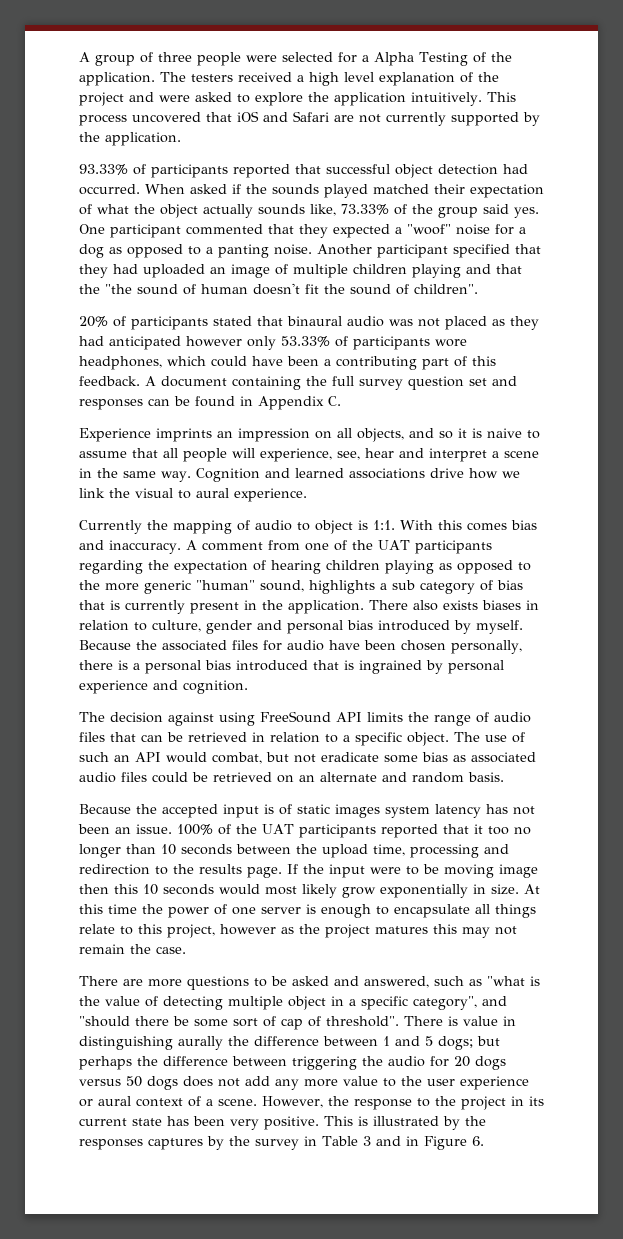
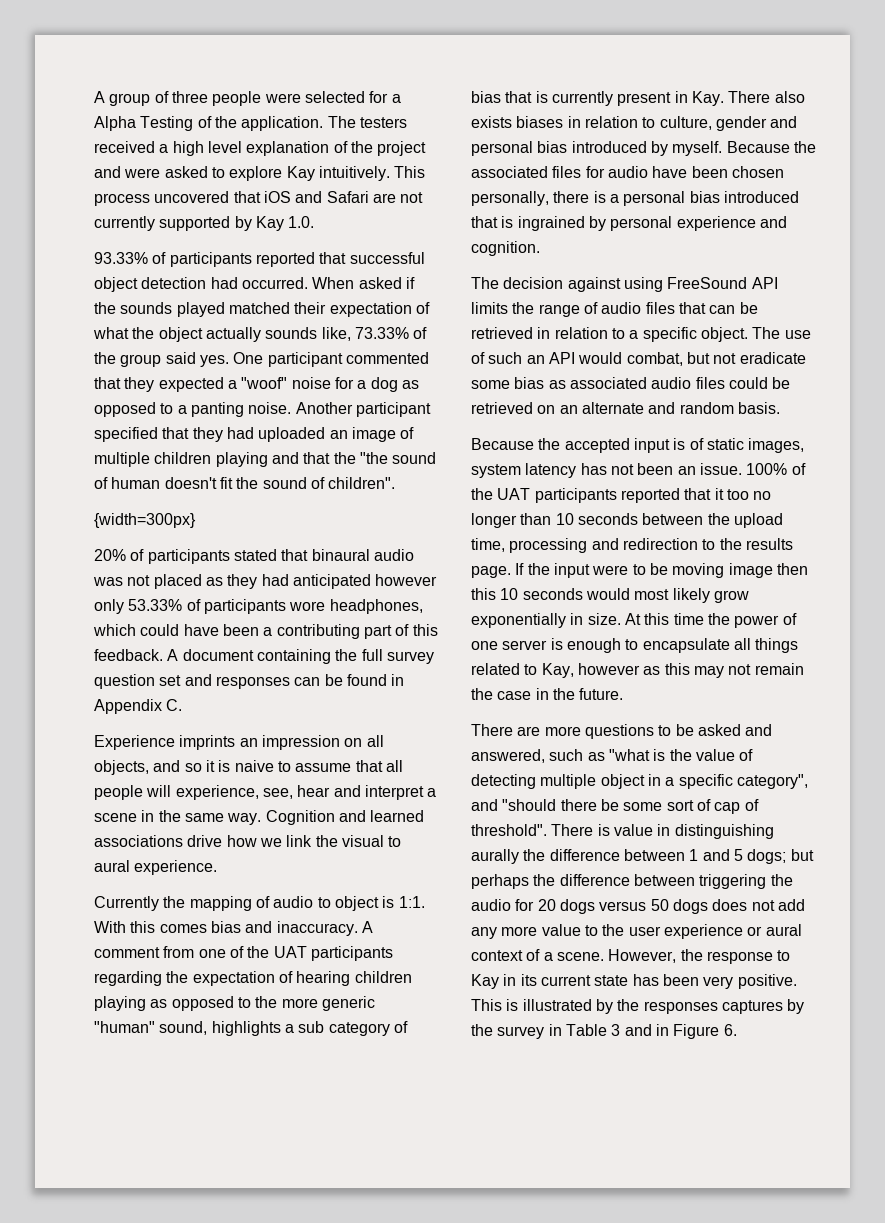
- The testers received a high level explanation of the project and were asked to explore the application intuitively.
+ The testers received a high level explanation of the project and were asked to explore Kay intuitively.
- This process uncovered that iOS and Safari are not currently supported by the application.
+ This process uncovered that iOS and Safari are not currently supported by Kay 1.0.
+ {width=300px}
- A comment from one of the UAT participants regarding the expectation of hearing children playing as opposed to the more generic "human" sound, highlights a sub category of bias that is currently present in the application. There also exists biases in relation to culture, gender and personal bias introduced by myself.
+ A comment from one of the UAT participants regarding the expectation of hearing children playing as opposed to the more generic "human" sound, highlights a sub category of bias that is currently present in Kay. There also exists biases in relation to culture, gender and personal bias introduced by myself.
- Because the accepted input is of static images system latency has not been an issue.
+ Because the accepted input is of static images, system latency has not been an issue.
- At this time the power of one server is enough to encapsulate all things relate to this project, however as the project matures this may not remain the case.
+ At this time the power of one server is enough to encapsulate all things related to Kay, however as this may not remain the case in the future.
- However, the response to the project in its current state has been very positive.
+ However, the response to Kay in its current state has been very positive.

